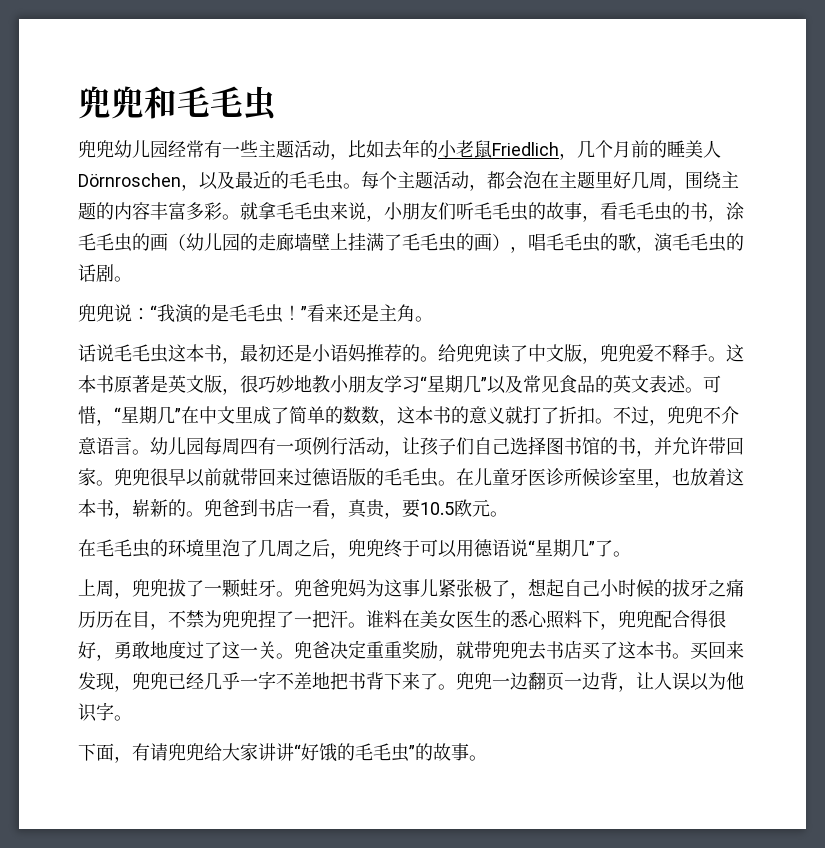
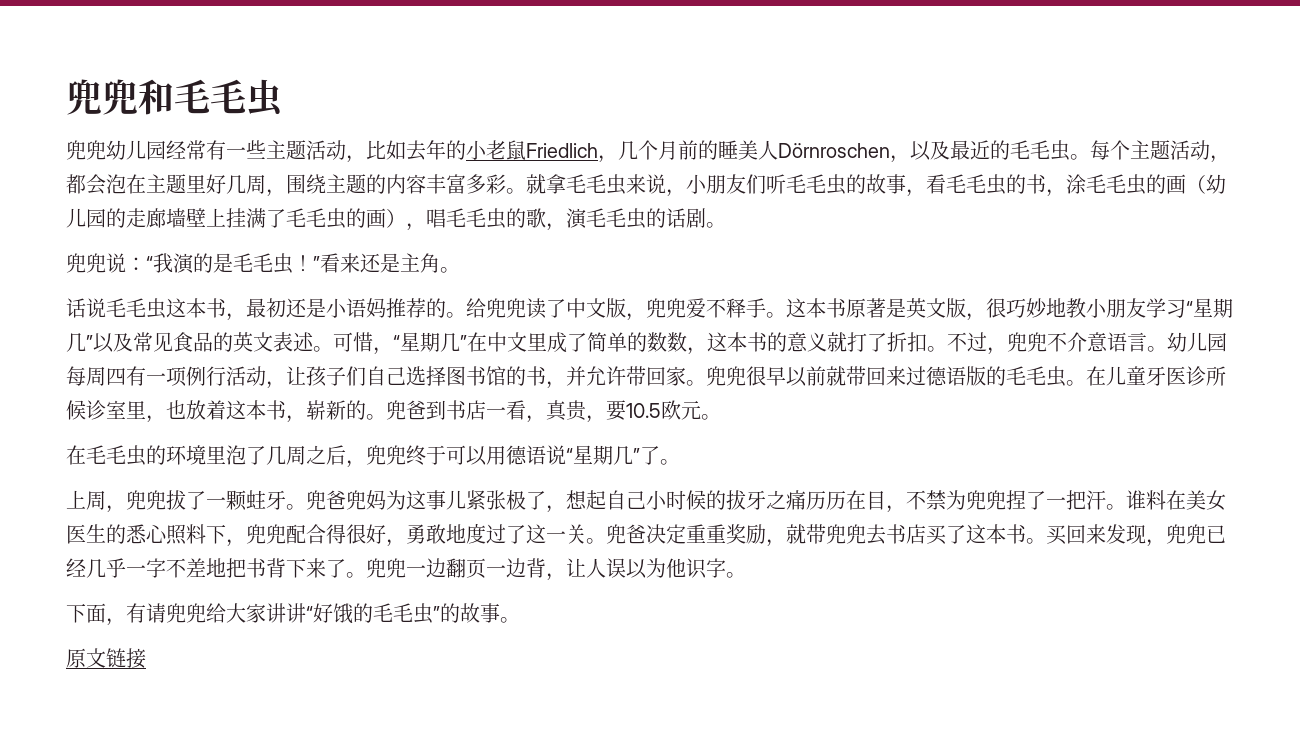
+ 原文链接

